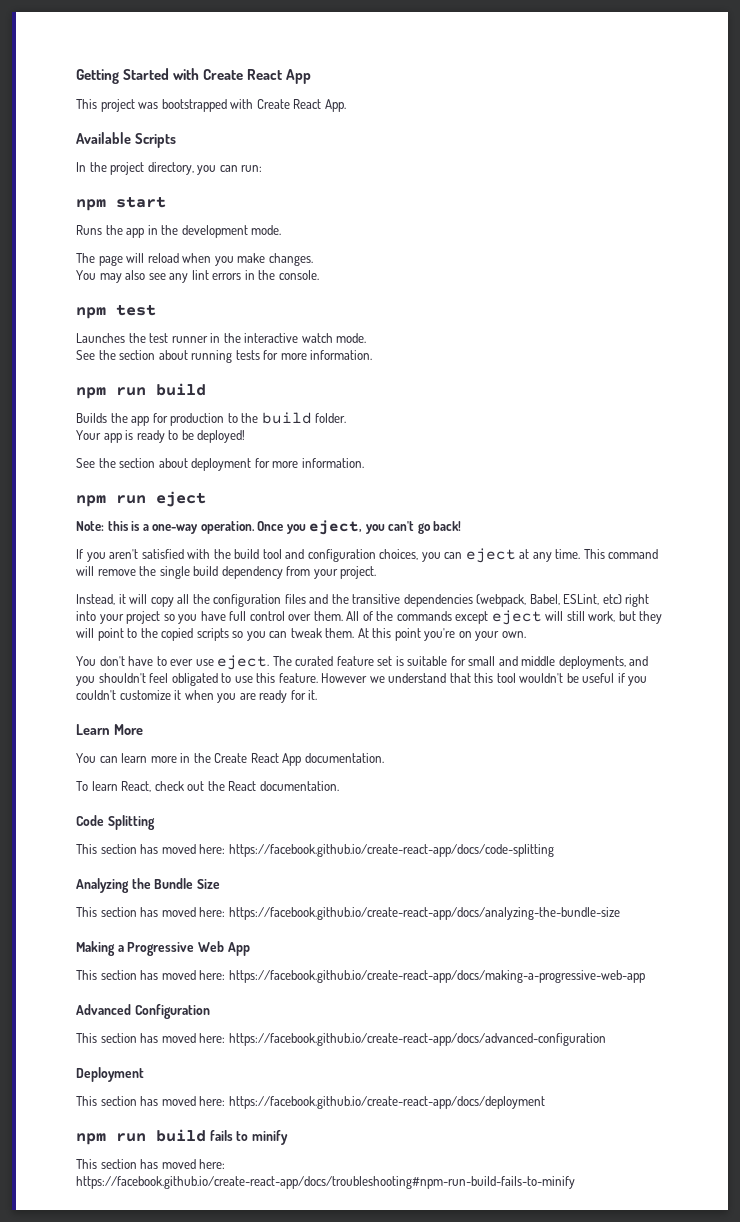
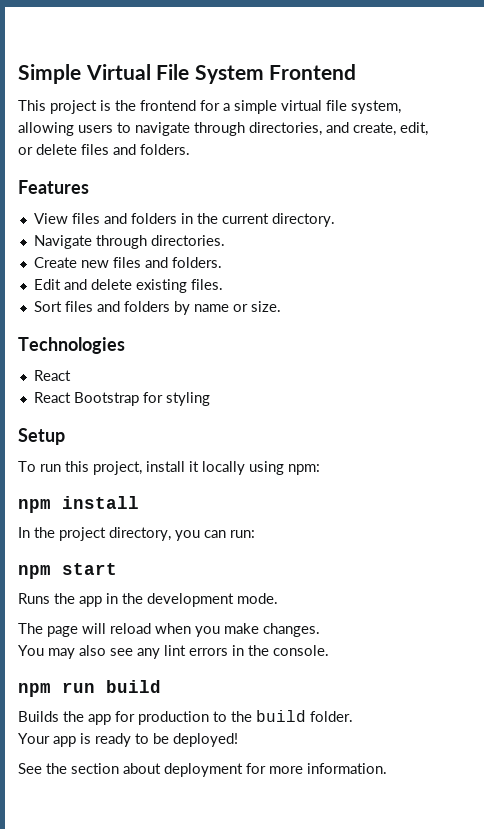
- Getting Started with Create React App
- This project was bootstrapped with Create React App.
- Available Scripts
+ Simple Virtual File System Frontend
+ This project is the frontend for a simple virtual file system, allowing users to navigate through directories, and create, edit, or delete files and folders.
+ Features
+ View files and folders in the current directory.
+ Navigate through directories.
+ Create new files and folders.
+ Edit and delete existing files.
+ Sort files and folders by name or size.
+ Technologies
+ React
+ React Bootstrap for styling
+ Setup
+ To run this project, install it locally using npm:
+ npm install
- npm test
- Launches the test runner in the interactive watch mode.
- See the section about running tests for more information.
- npm run eject
- Note: this is a one-way operation. Once you eject, you can't go back!
- If you aren't satisfied with the build tool and configuration choices, you can eject at any time. This command will remove the single build dependency from your project.
- Instead, it will copy all the configuration files and the transitive dependencies (webpack, Babel, ESLint, etc) right into your project so you have full control over them. All of the commands except eject will still work, but they will point to the copied scripts so you can tweak them. At this point you're on your own.
- You don't have to ever use eject. The curated feature set is suitable for small and middle deployments, and you shouldn't feel obligated to use this feature. However we understand that this tool wouldn't be useful if you couldn't customize it when you are ready for it.
- Learn More
- You can learn more in the Create React App documentation.
- To learn React, check out the React documentation.
- Code Splitting
- This section has moved here: https://facebook.github.io/create-react-app/docs/code-splitting
- Analyzing the Bundle Size
- This section has moved here: https://facebook.github.io/create-react-app/docs/analyzing-the-bundle-size
- Making a Progressive Web App
- This section has moved here: https://facebook.github.io/create-react-app/docs/making-a-progressive-web-app
- Advanced Configuration
- This section has moved here: https://facebook.github.io/create-react-app/docs/advanced-configuration
- Deployment
- This section has moved here: https://facebook.github.io/create-react-app/docs/deployment
- npm run build fails to minify
- This section has moved here: https://facebook.github.io/create-react-app/docs/troubleshooting#npm-run-build-fails-to-minify

